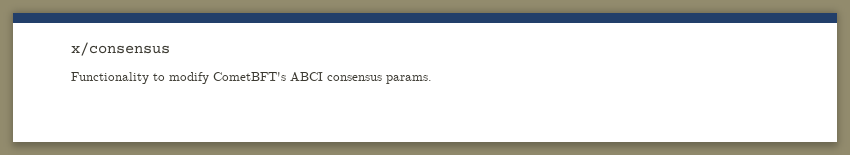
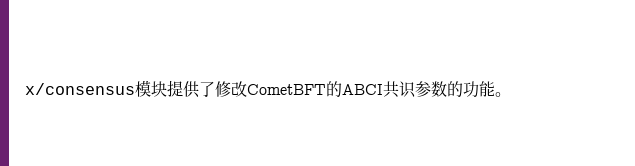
- x/consensus
- Functionality to modify CometBFT's ABCI consensus params.
+ x/consensus模块提供了修改CometBFT的ABCI共识参数的功能。

